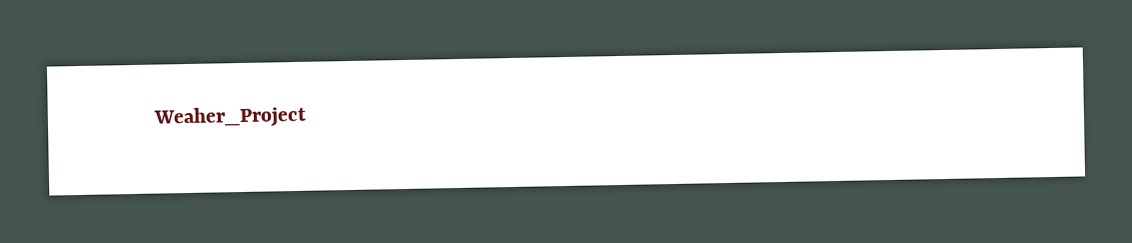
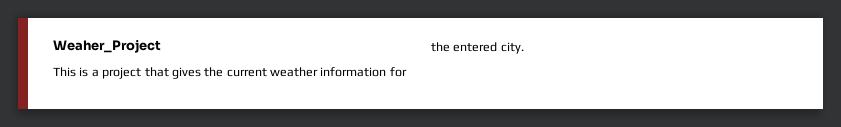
+ This is a project that gives the current weather information for the entered city.

